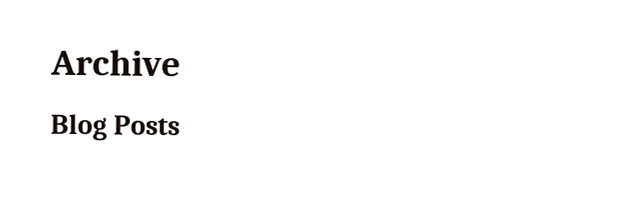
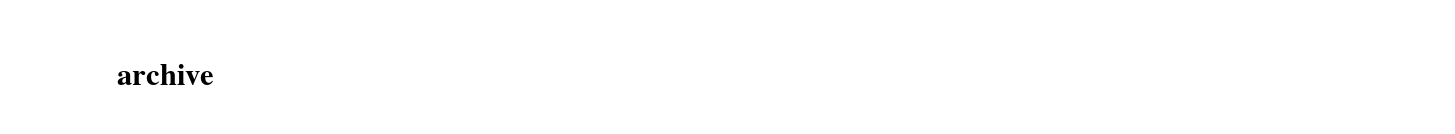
- Archive
- Blog Posts
+ archive

